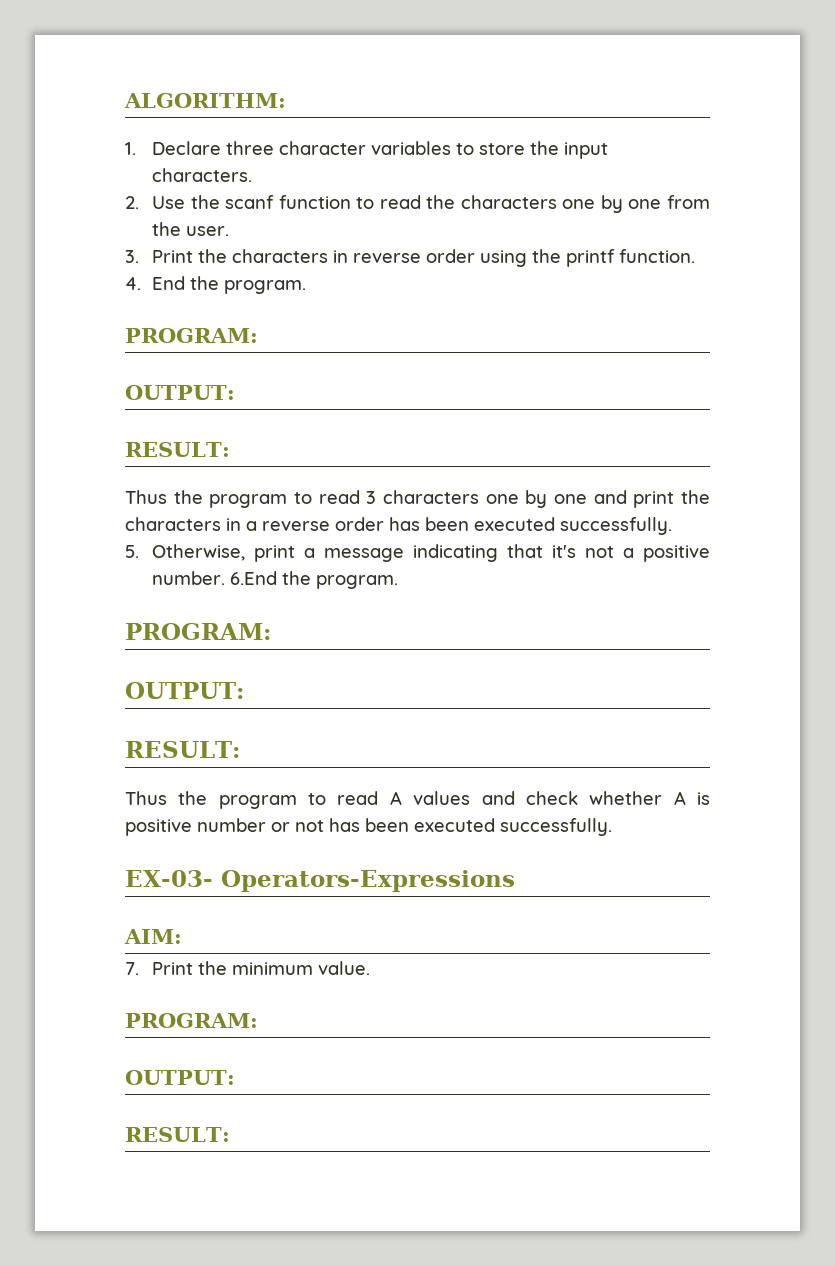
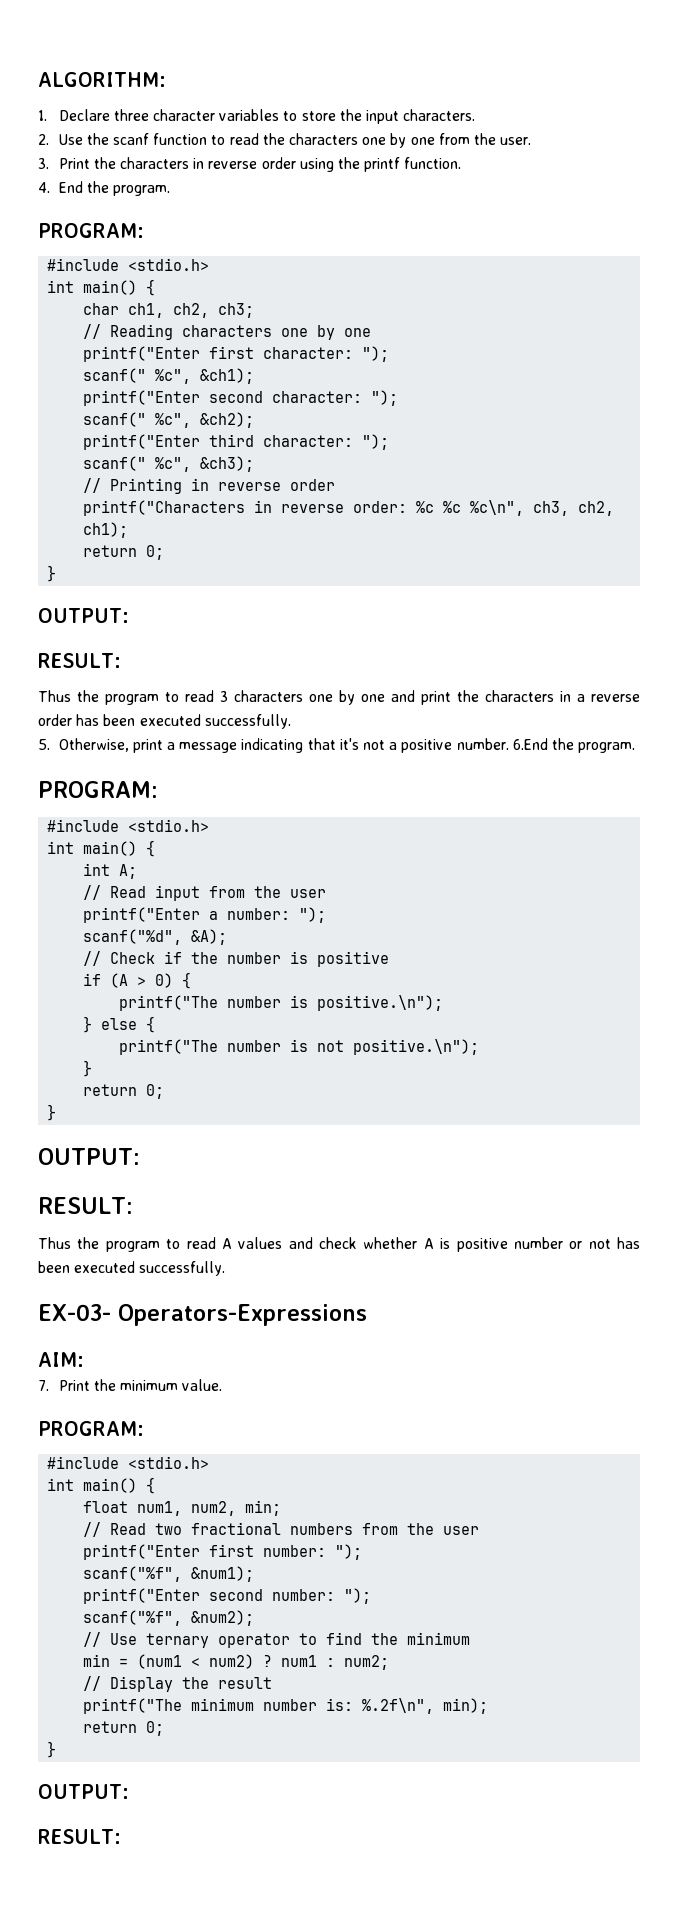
  4. End the program.
  PROGRAM:
+ #include <stdio.h>
+ int main() {
+ char ch1, ch2, ch3;
+ // Reading characters one by one
+ printf("Enter first character: ");
+ scanf(" %c", &ch1);
+ printf("Enter second character: ");
+ scanf(" %c", &ch2);
+ printf("Enter third character: ");
+ scanf(" %c", &ch3);
+ // Printing in reverse order
+ printf("Characters in reverse order: %c %c %c\n", ch3, ch2, ch1);
+ return 0;
+ }
  6.End the program.
  PROGRAM:
+ #include <stdio.h>
+ int main() {
+ int A;
+ // Read input from the user
+ printf("Enter a number: ");
+ scanf("%d", &A);
+ // Check if the number is positive
+ if (A > 0) {
+ printf("The number is positive.\n");
+ } else {
+ printf("The number is not positive.\n");
+ }
+ return 0;
+ }
  7. Print the minimum value.
  PROGRAM:
+ #include <stdio.h>
+ int main() {
+ float num1, num2, min;
+ // Read two fractional numbers from the user
+ printf("Enter first number: ");
+ scanf("%f", &num1);
+ printf("Enter second number: ");
+ scanf("%f", &num2);
+ // Use ternary operator to find the minimum
+ min = (num1 < num2) ? num1 : num2;
+ // Display the result
+ printf("The minimum number is: %.2f\n", min);
+ return 0;
+ }

